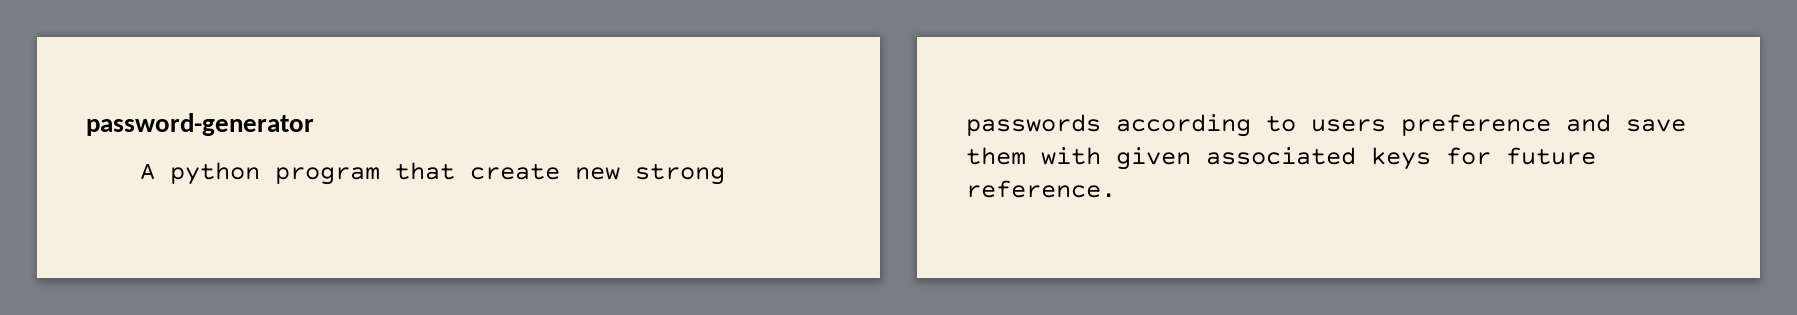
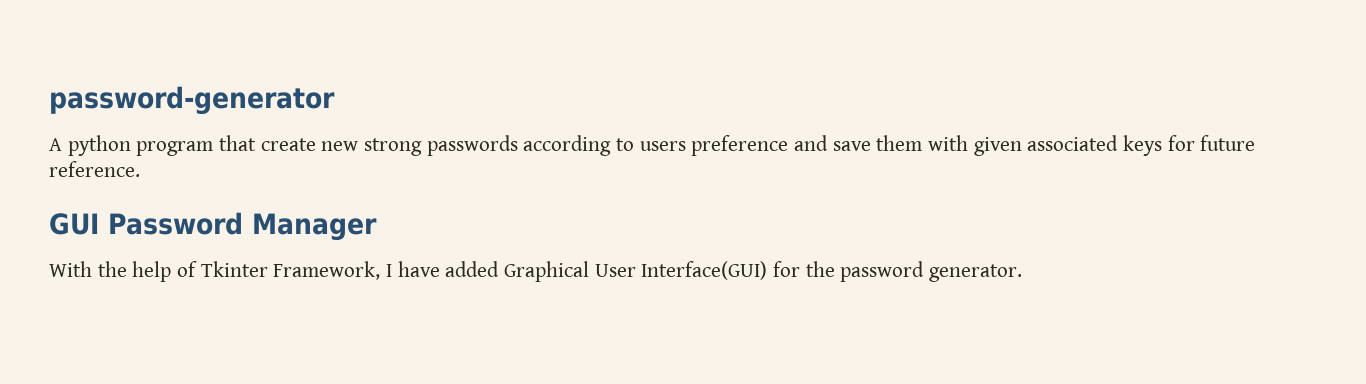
+ GUI Password Manager
+ With the help of Tkinter Framework, I have added Graphical User Interface(GUI) for the password generator.

